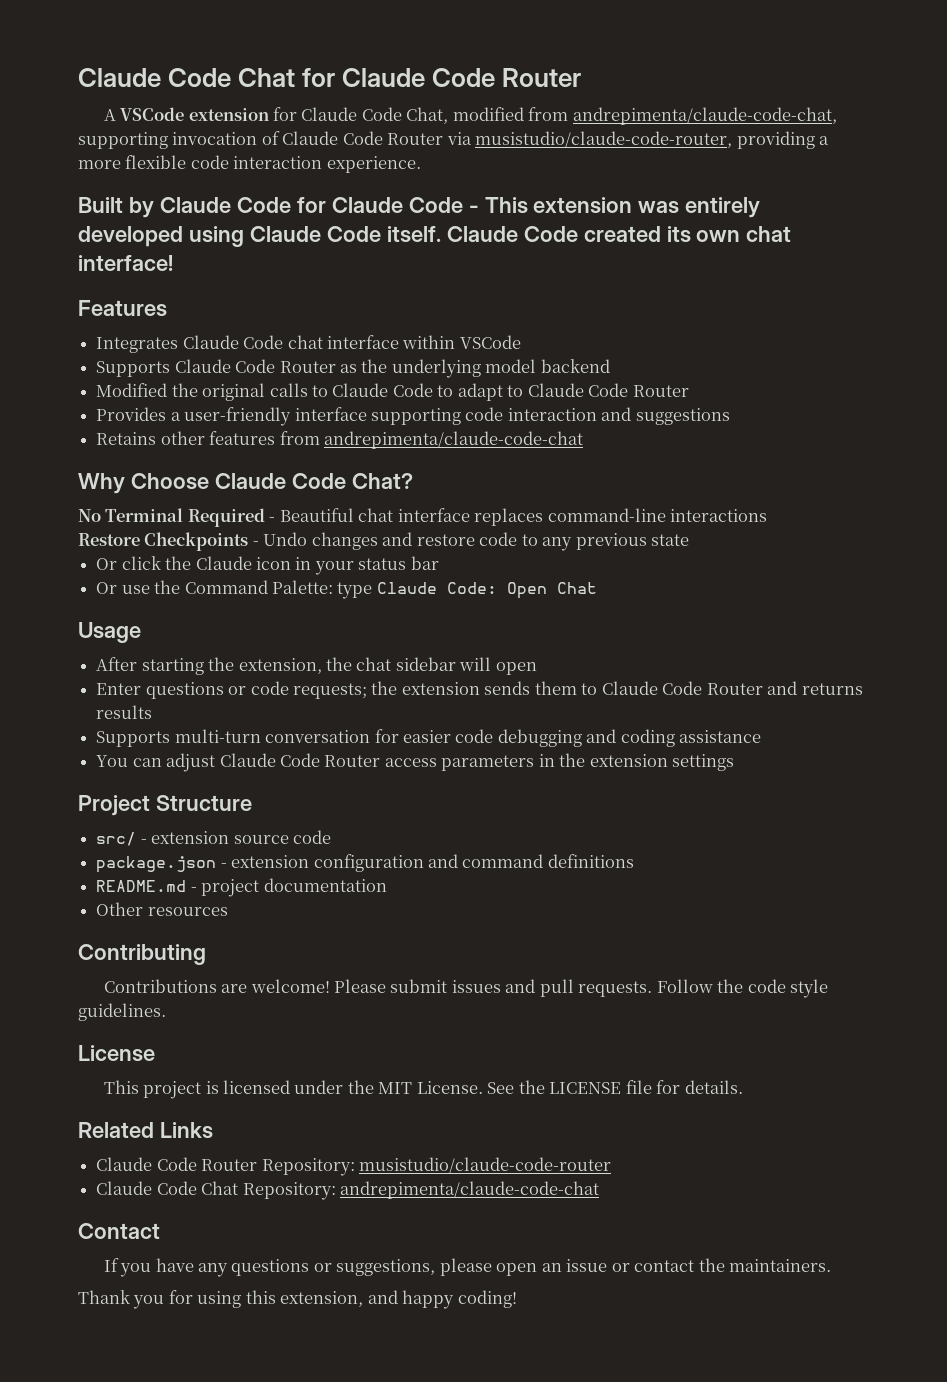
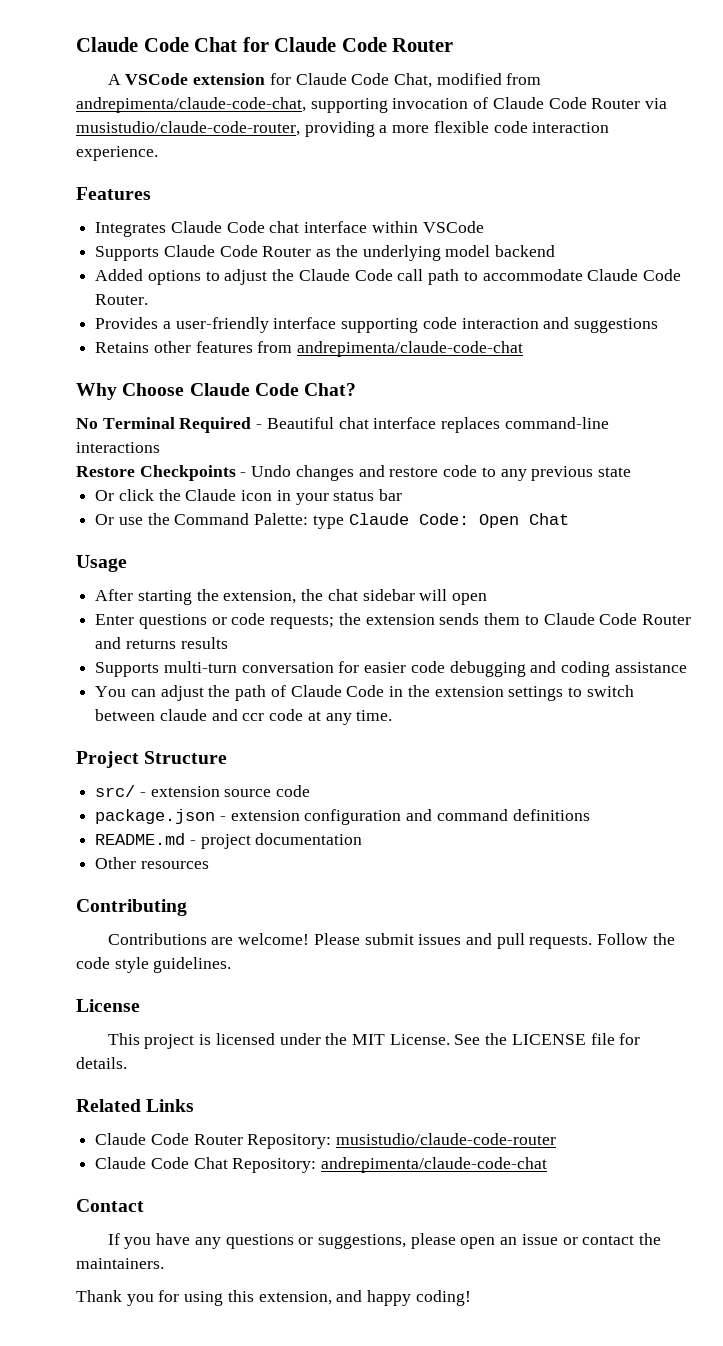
- Built by Claude Code for Claude Code - This extension was entirely developed using Claude Code itself. Claude Code created its own chat interface!
- Modified the original calls to Claude Code to adapt to Claude Code Router
+ Added options to adjust the Claude Code call path to accommodate Claude Code Router.
- You can adjust Claude Code Router access parameters in the extension settings
+ You can adjust the path of Claude Code in the extension settings to switch between claude and ccr code at any time.

